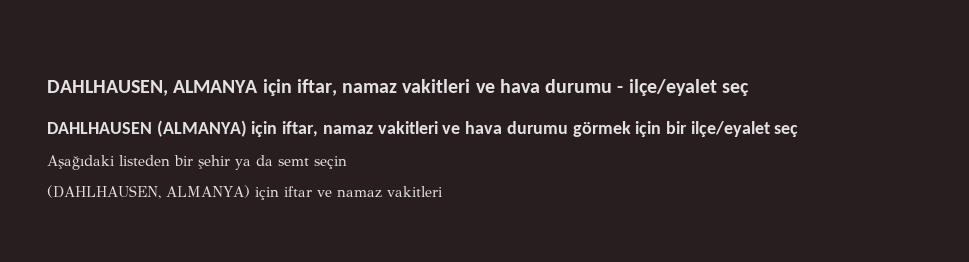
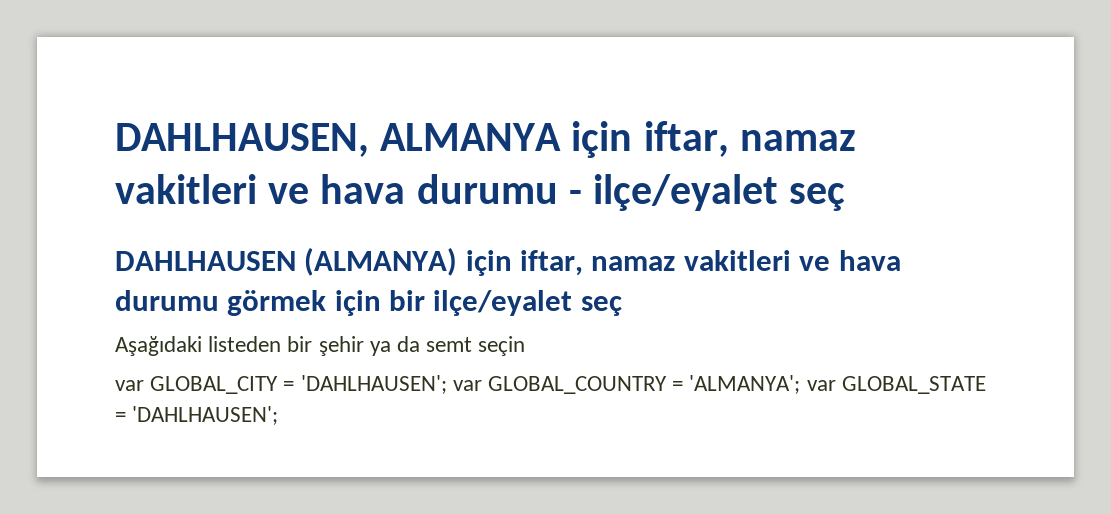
- (DAHLHAUSEN, ALMANYA) için iftar ve namaz vakitleri
+ var GLOBAL_CITY = 'DAHLHAUSEN'; var GLOBAL_COUNTRY = 'ALMANYA'; var GLOBAL_STATE = 'DAHLHAUSEN';

